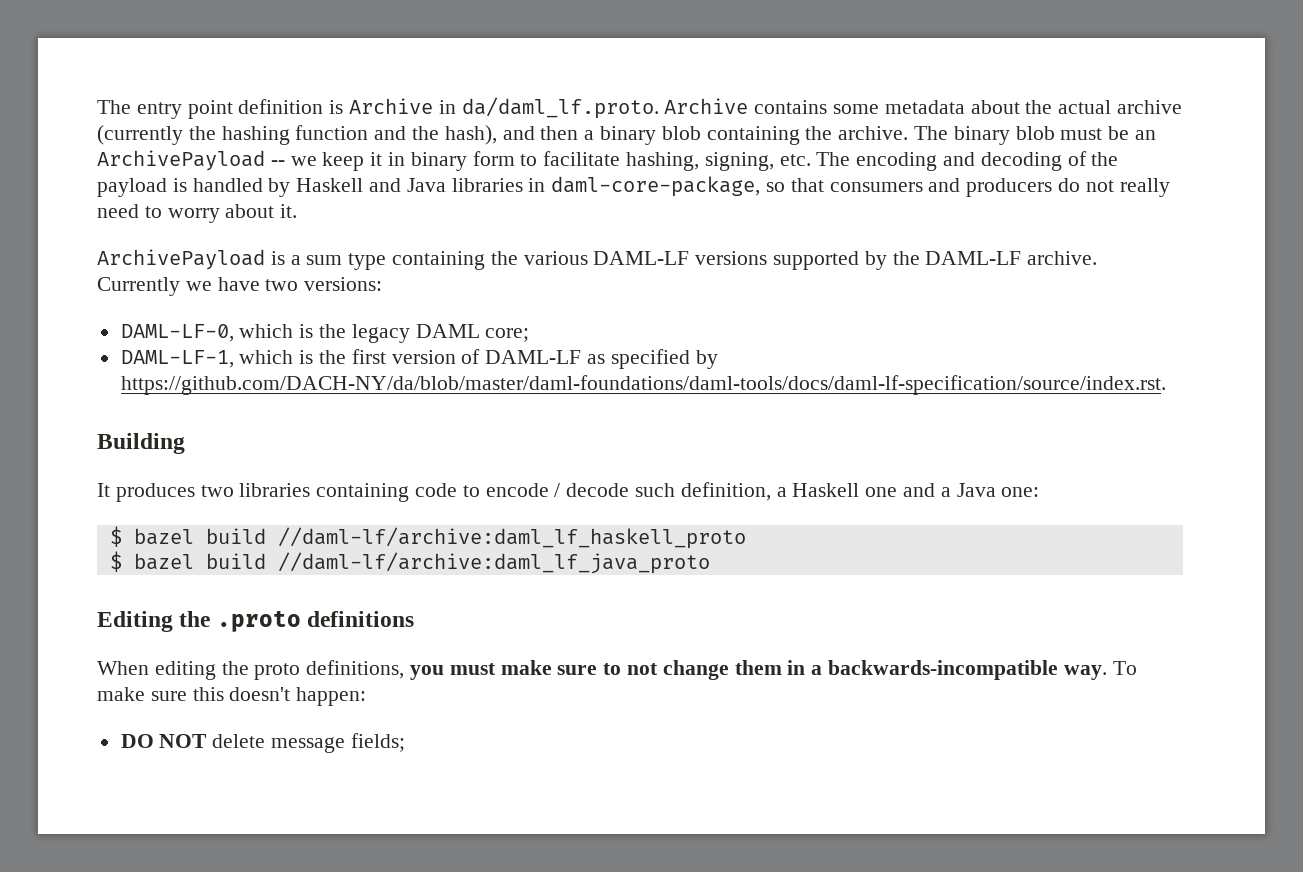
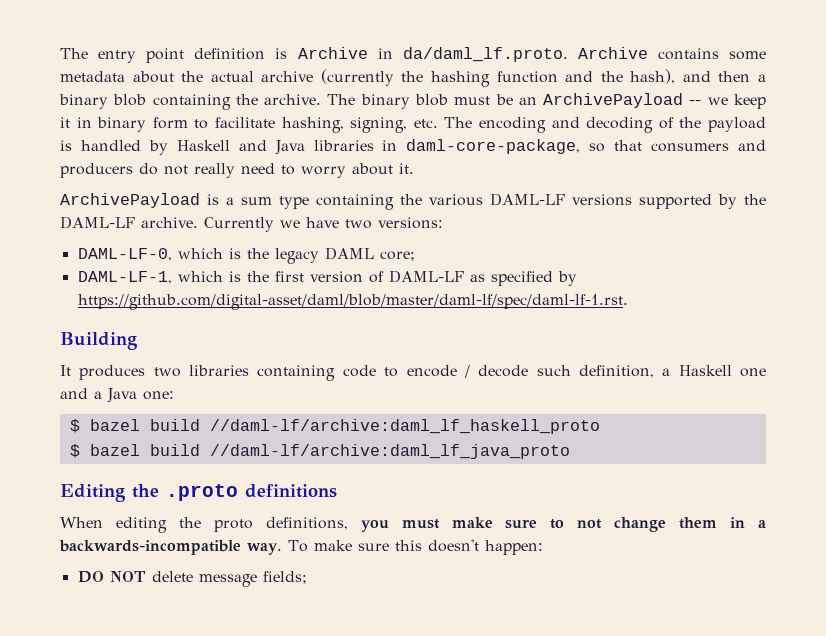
- DAML-LF-1, which is the first version of DAML-LF as specified by https://github.com/DACH-NY/da/blob/master/daml-foundations/daml-tools/docs/daml-lf-specification/source/index.rst.
+ DAML-LF-1, which is the first version of DAML-LF as specified by https://github.com/digital-asset/daml/blob/master/daml-lf/spec/daml-lf-1.rst.

